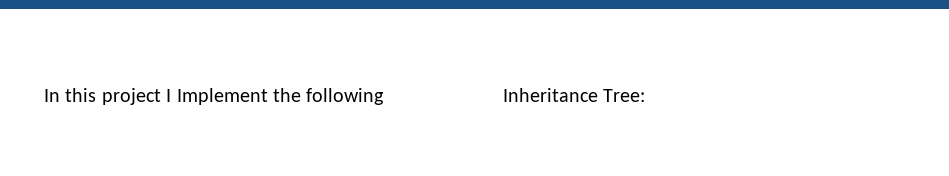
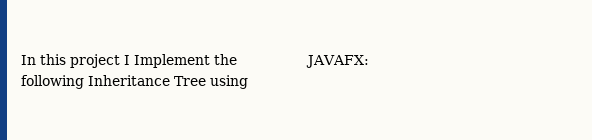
- In this project I Implement the following Inheritance Tree:
+ In this project I Implement the following Inheritance Tree using JAVAFX:

